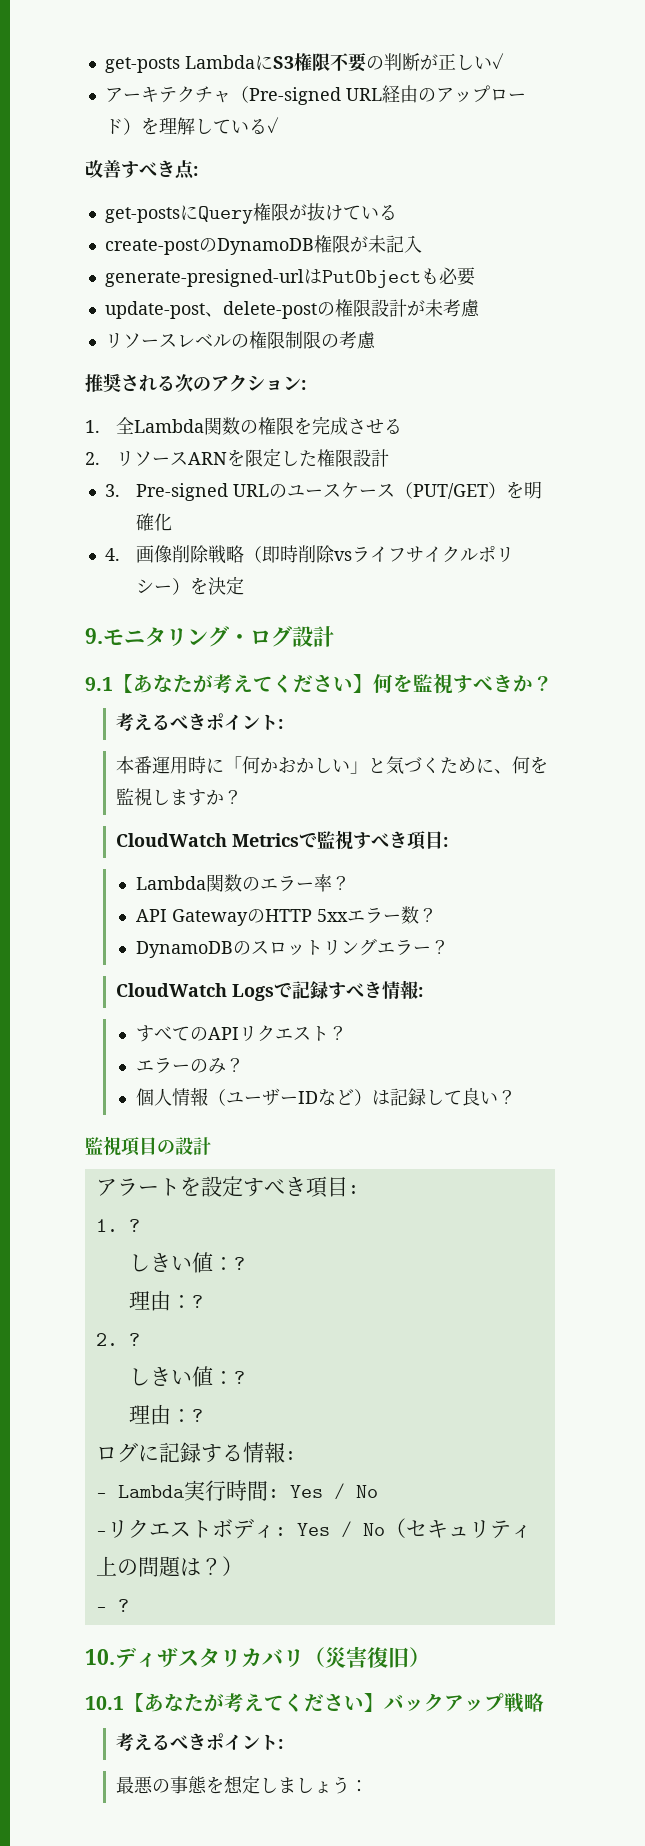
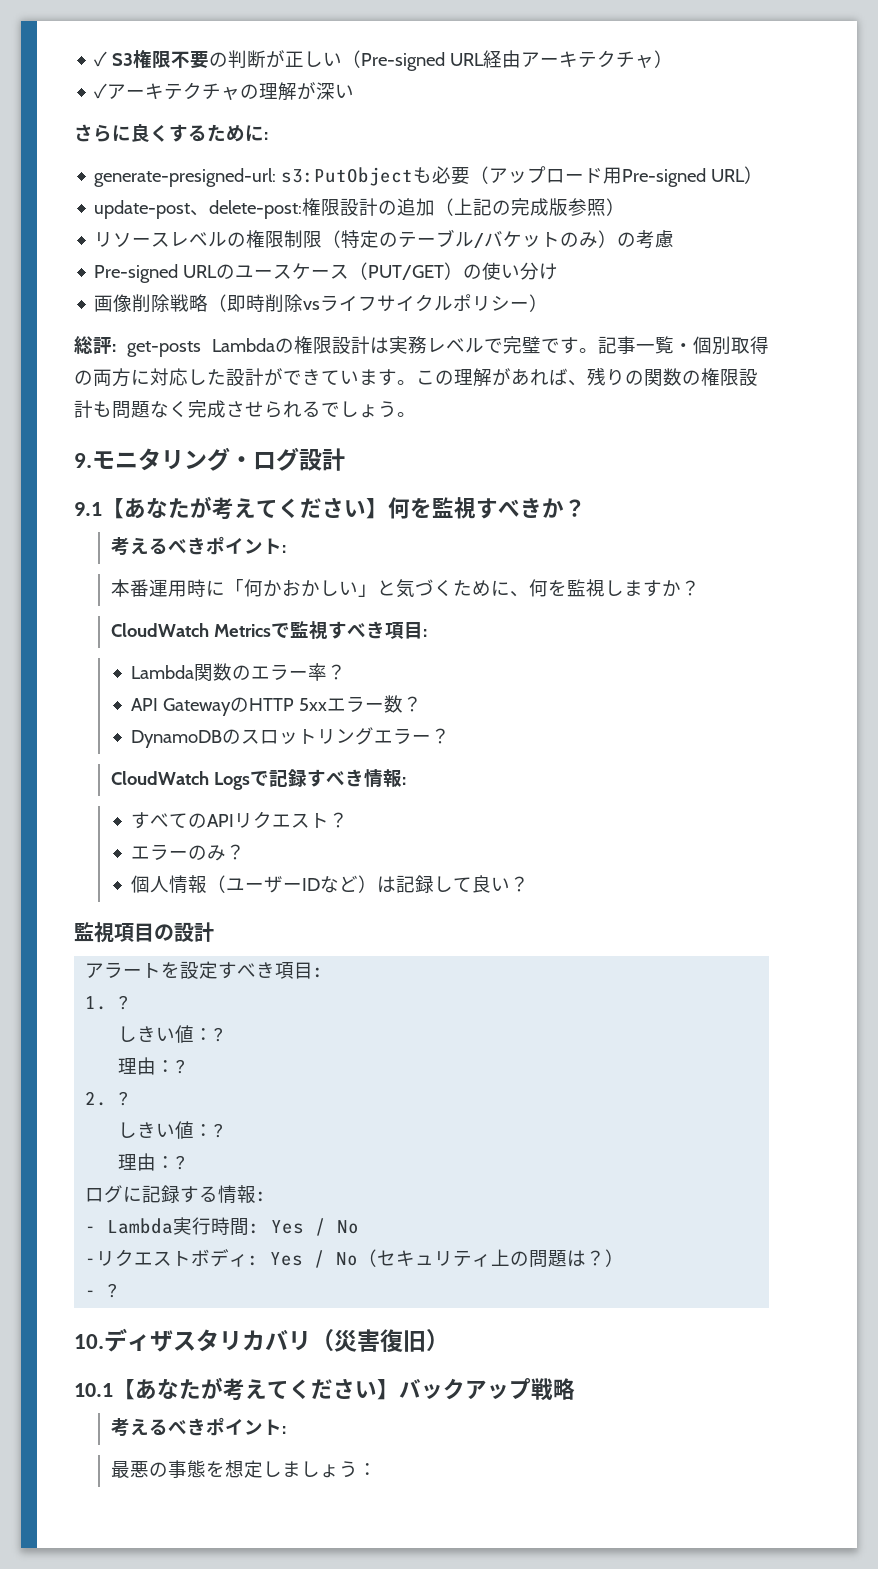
- get-posts LambdaにS3権限不要の判断が正しい✓
- アーキテクチャ（Pre-signed URL経由のアップロード）を理解している✓
- 改善すべき点:
- get-postsにQuery権限が抜けている
- create-postのDynamoDB権限が未記入
- generate-presigned-urlはPutObjectも必要
+ ✓ S3権限不要の判断が正しい（Pre-signed URL経由アーキテクチャ）
+ ✓アーキテクチャの理解が深い
+ さらに良くするために:
+ generate-presigned-url: s3:PutObjectも必要（アップロード用Pre-signed URL）
- update-post、delete-postの権限設計が未考慮
+ update-post、delete-post:権限設計の追加（上記の完成版参照）
- リソースレベルの権限制限の考慮
- 推奨される次のアクション:
- 1.全Lambda関数の権限を完成させる
- 2.リソースARNを限定した権限設計
- 3. Pre-signed URLのユースケース（PUT/GET）を明確化
- 4.画像削除戦略（即時削除vsライフサイクルポリシー）を決定
+ リソースレベルの権限制限（特定のテーブル/バケットのみ）の考慮
+ Pre-signed URLのユースケース（PUT/GET）の使い分け
+ 画像削除戦略（即時削除vsライフサイクルポリシー）
+ 総評: get-posts Lambdaの権限設計は実務レベルで完璧です。記事一覧・個別取得の両方に対応した設計ができています。この理解があれば、残りの関数の権限設計も問題なく完成させられるでしょう。

